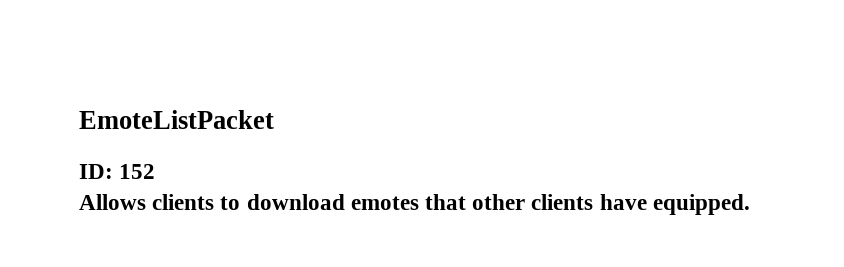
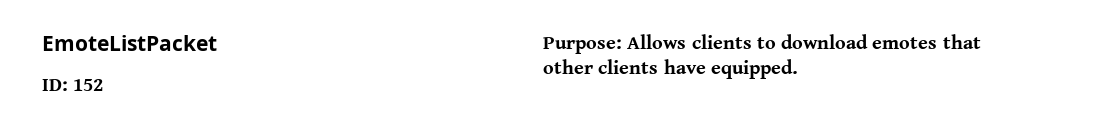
- Allows clients to download emotes that other clients have equipped.
+ Purpose: Allows clients to download emotes that other clients have equipped.

